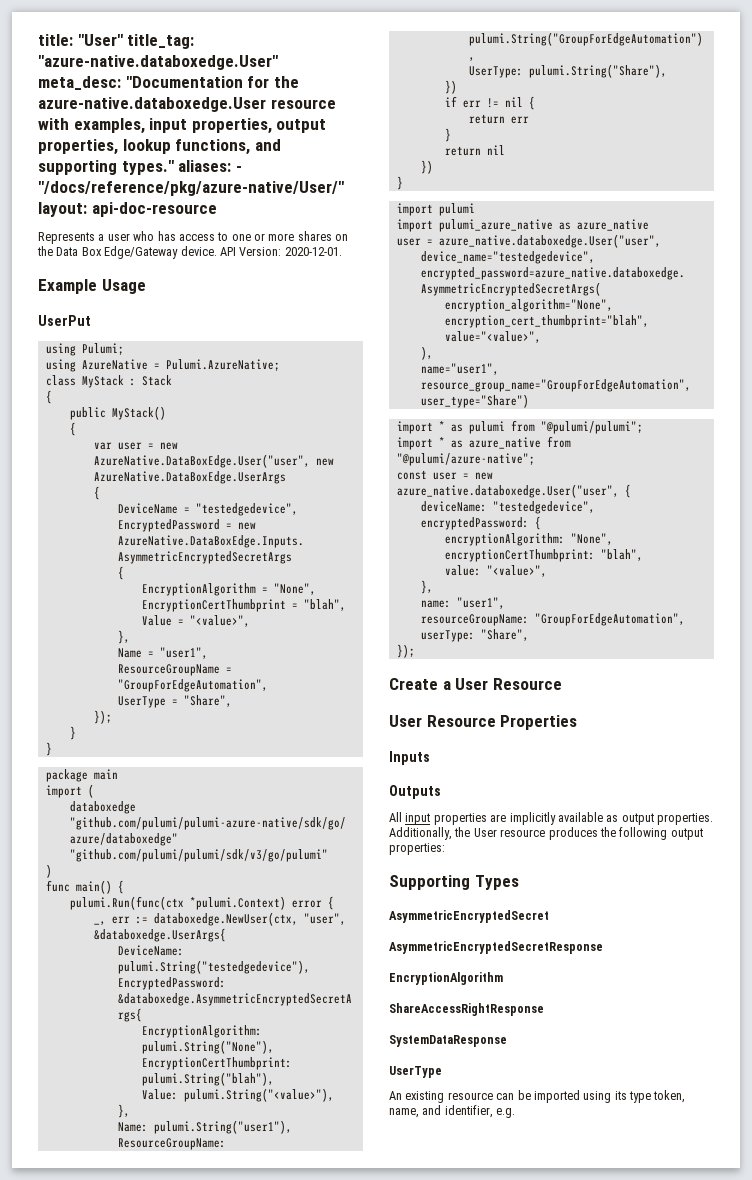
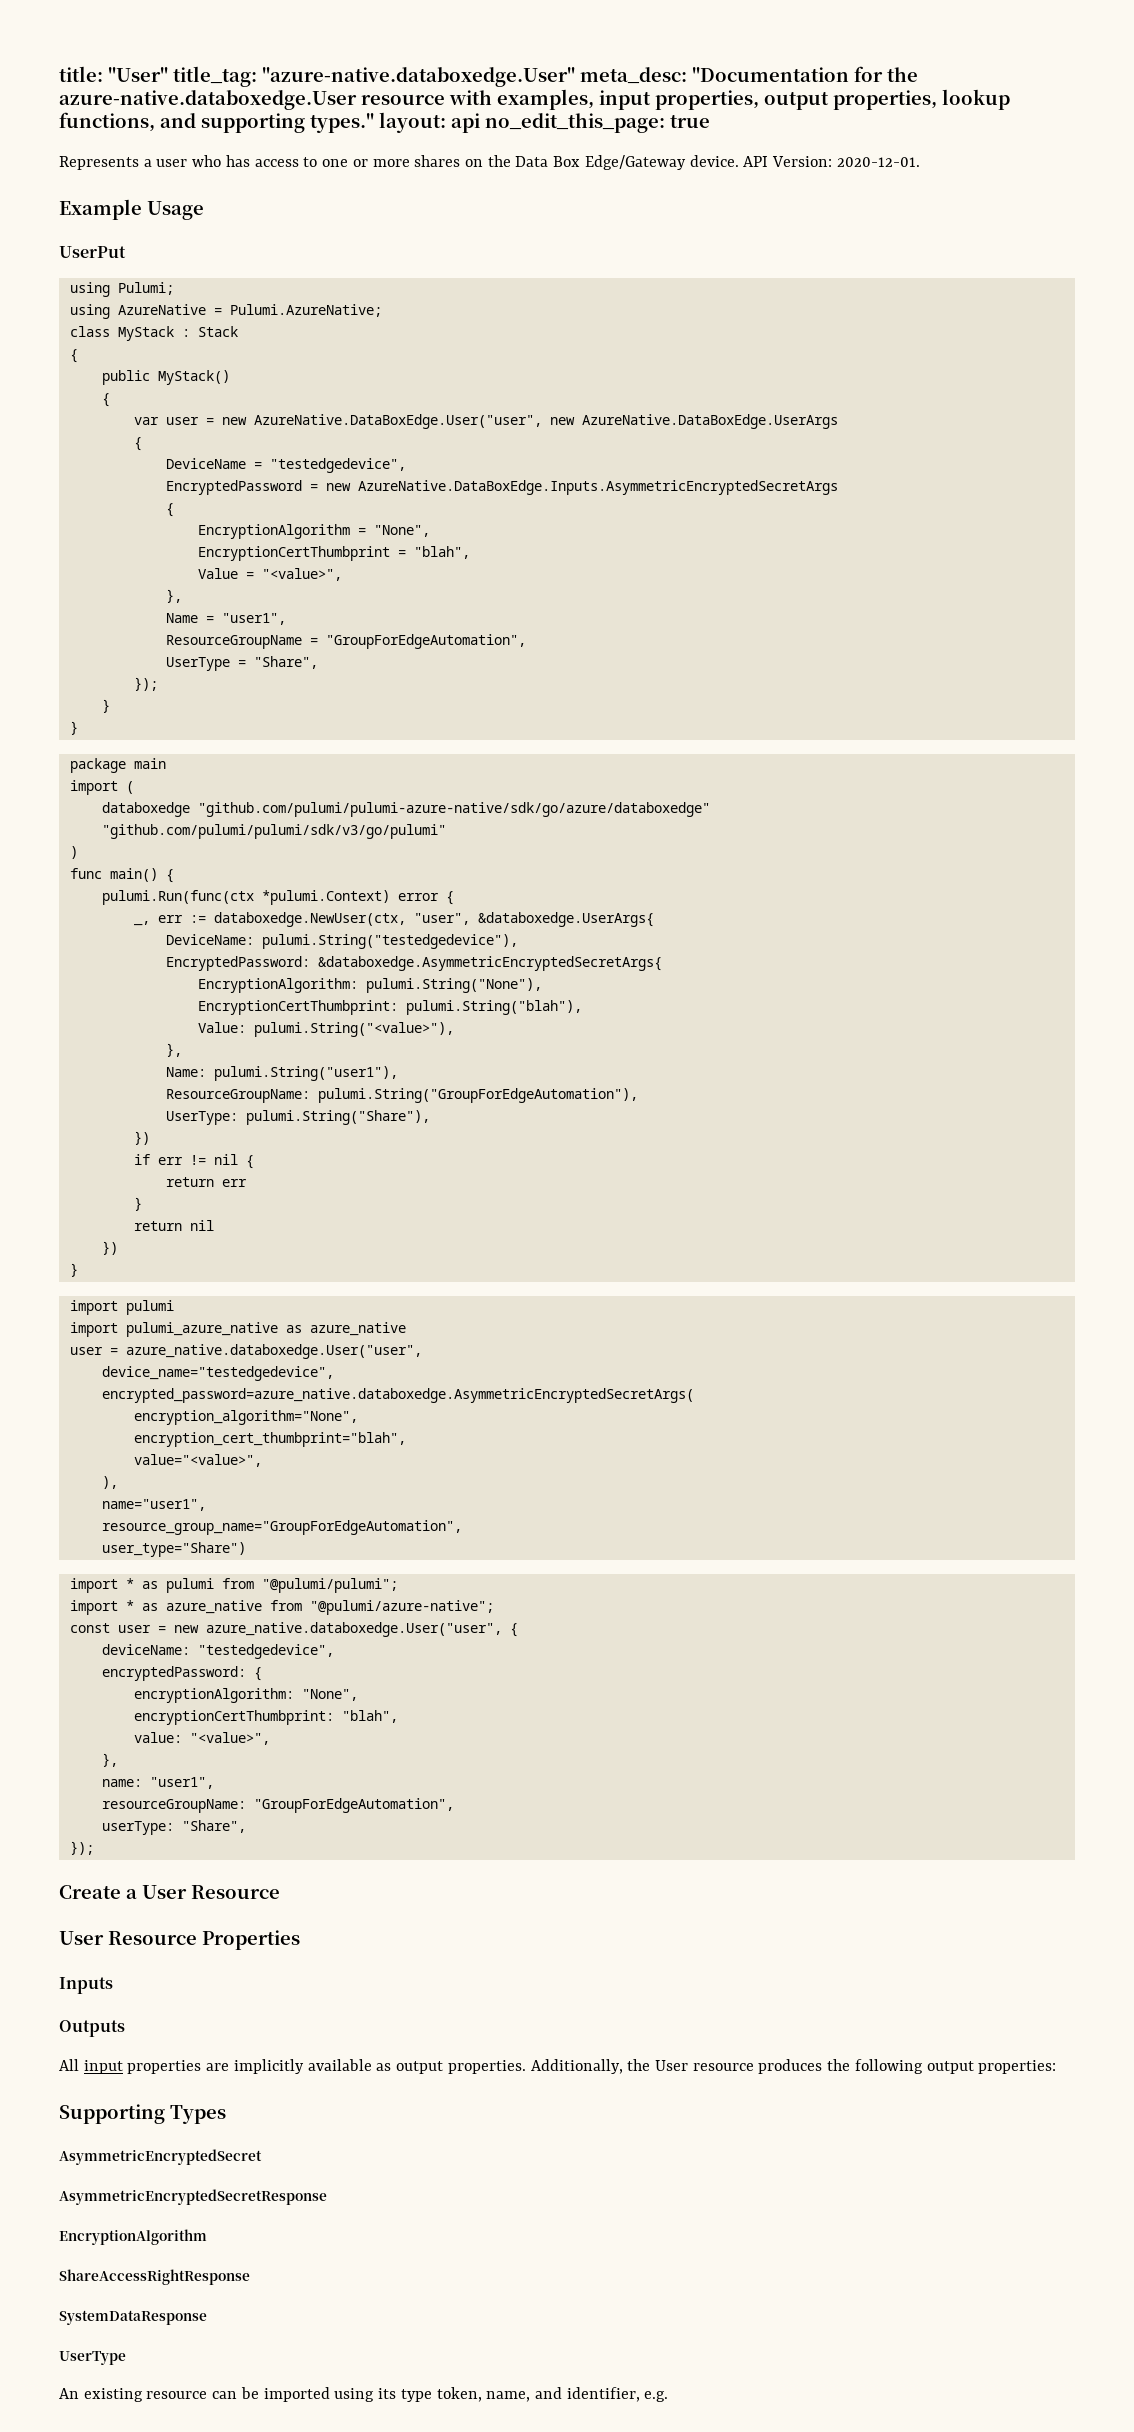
- title: "User" title_tag: "azure-native.databoxedge.User" meta_desc: "Documentation for the azure-native.databoxedge.User resource with examples, input properties, output properties, lookup functions, and supporting types." aliases: - "/docs/reference/pkg/azure-native/User/" layout: api-doc-resource
+ title: "User" title_tag: "azure-native.databoxedge.User" meta_desc: "Documentation for the azure-native.databoxedge.User resource with examples, input properties, output properties, lookup functions, and supporting types." layout: api no_edit_this_page: true

